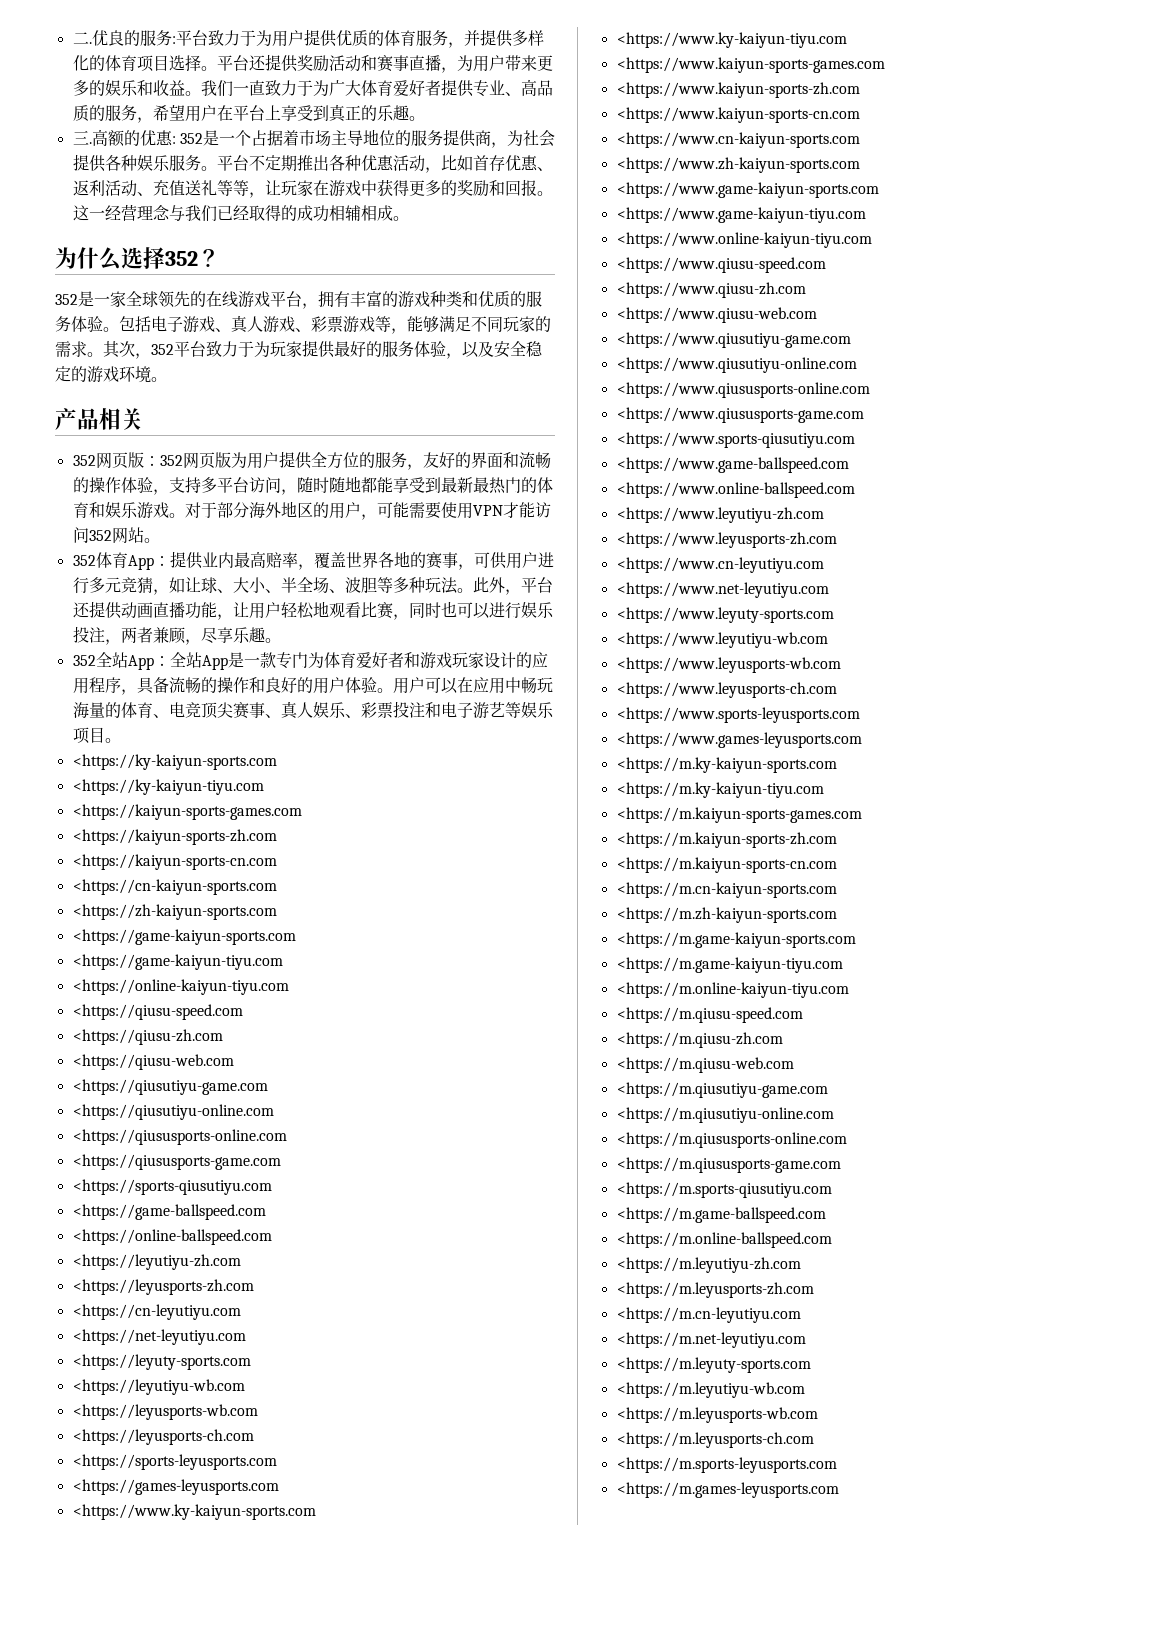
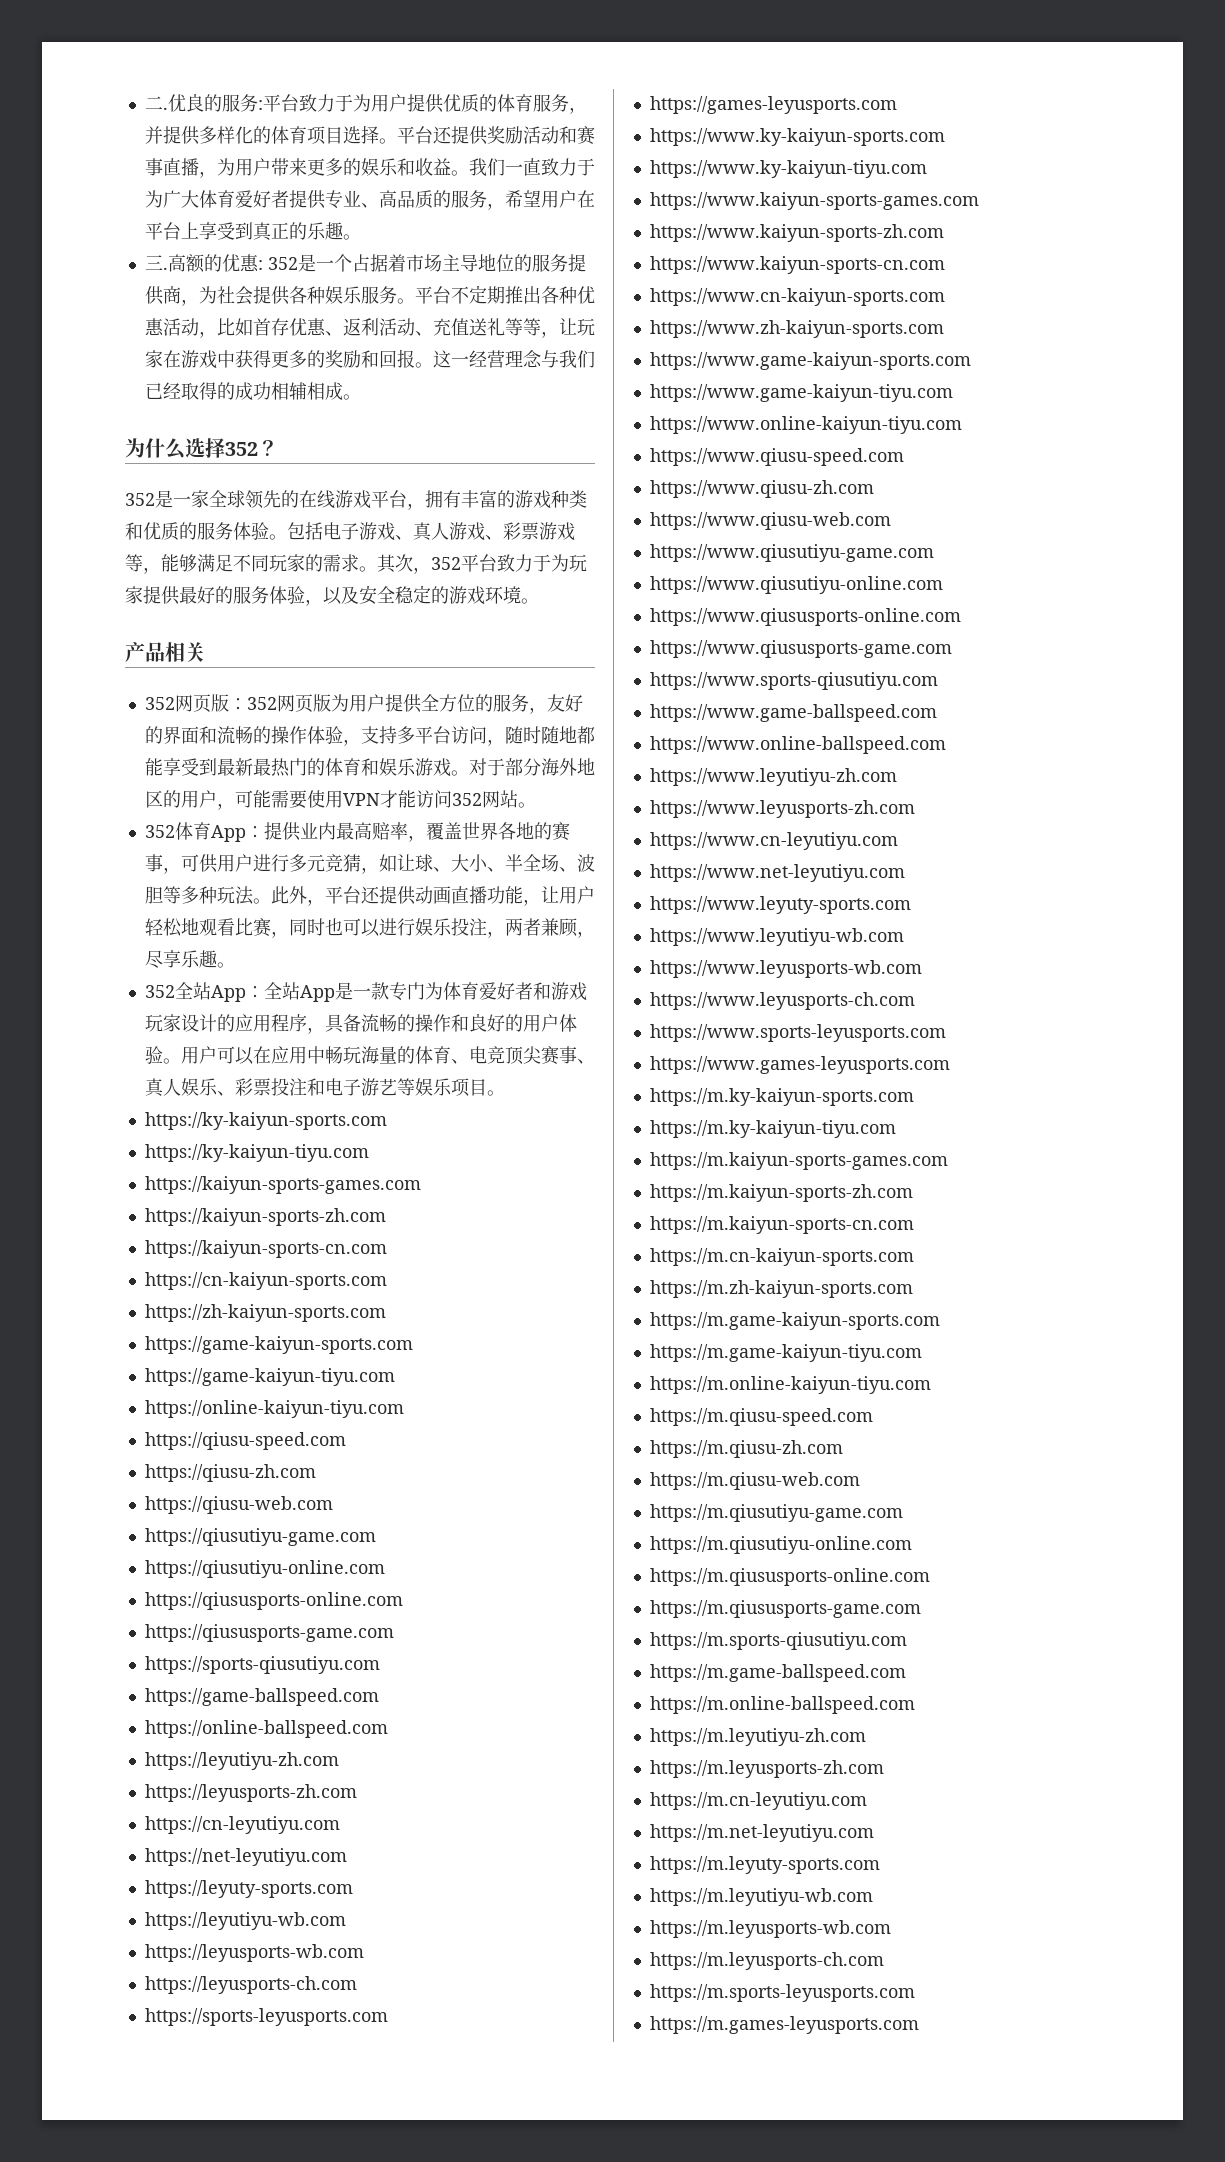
- <https://ky-kaiyun-sports.com
- <https://ky-kaiyun-tiyu.com
- <https://kaiyun-sports-games.com
- <https://kaiyun-sports-zh.com
- <https://kaiyun-sports-cn.com
- <https://cn-kaiyun-sports.com
- <https://zh-kaiyun-sports.com
- <https://game-kaiyun-sports.com
- <https://game-kaiyun-tiyu.com
- <https://online-kaiyun-tiyu.com
- <https://qiusu-speed.com
- <https://qiusu-zh.com
- <https://qiusu-web.com
- <https://qiusutiyu-game.com
- <https://qiusutiyu-online.com
- <https://qiususports-online.com
- <https://qiususports-game.com
- <https://sports-qiusutiyu.com
- <https://game-ballspeed.com
- <https://online-ballspeed.com
- <https://leyutiyu-zh.com
- <https://leyusports-zh.com
- <https://cn-leyutiyu.com
- <https://net-leyutiyu.com
- <https://leyuty-sports.com
- <https://leyutiyu-wb.com
- <https://leyusports-wb.com
- <https://leyusports-ch.com
- <https://sports-leyusports.com
- <https://games-leyusports.com
- <https://www.ky-kaiyun-sports.com
- <https://www.ky-kaiyun-tiyu.com
- <https://www.kaiyun-sports-games.com
- <https://www.kaiyun-sports-zh.com
- <https://www.kaiyun-sports-cn.com
- <https://www.cn-kaiyun-sports.com
- <https://www.zh-kaiyun-sports.com
- <https://www.game-kaiyun-sports.com
- <https://www.game-kaiyun-tiyu.com
- <https://www.online-kaiyun-tiyu.com
- <https://www.qiusu-speed.com
- <https://www.qiusu-zh.com
- <https://www.qiusu-web.com
- <https://www.qiusutiyu-game.com
- <https://www.qiusutiyu-online.com
- <https://www.qiususports-online.com
- <https://www.qiususports-game.com
- <https://www.sports-qiusutiyu.com
- <https://www.game-ballspeed.com
- <https://www.online-ballspeed.com
- <https://www.leyutiyu-zh.com
- <https://www.leyusports-zh.com
- <https://www.cn-leyutiyu.com
- <https://www.net-leyutiyu.com
- <https://www.leyuty-sports.com
- <https://www.leyutiyu-wb.com
- <https://www.leyusports-wb.com
- <https://www.leyusports-ch.com
- <https://www.sports-leyusports.com
- <https://www.games-leyusports.com
- <https://m.ky-kaiyun-sports.com
- <https://m.ky-kaiyun-tiyu.com
- <https://m.kaiyun-sports-games.com
- <https://m.kaiyun-sports-zh.com
- <https://m.kaiyun-sports-cn.com
- <https://m.cn-kaiyun-sports.com
- <https://m.zh-kaiyun-sports.com
- <https://m.game-kaiyun-sports.com
- <https://m.game-kaiyun-tiyu.com
- <https://m.online-kaiyun-tiyu.com
- <https://m.qiusu-speed.com
- <https://m.qiusu-zh.com
- <https://m.qiusu-web.com
- <https://m.qiusutiyu-game.com
- <https://m.qiusutiyu-online.com
- <https://m.qiususports-online.com
- <https://m.qiususports-game.com
- <https://m.sports-qiusutiyu.com
- <https://m.game-ballspeed.com
- <https://m.online-ballspeed.com
- <https://m.leyutiyu-zh.com
- <https://m.leyusports-zh.com
- <https://m.cn-leyutiyu.com
- <https://m.net-leyutiyu.com
- <https://m.leyuty-sports.com
- <https://m.leyutiyu-wb.com
- <https://m.leyusports-wb.com
- <https://m.leyusports-ch.com
- <https://m.sports-leyusports.com
- <https://m.games-leyusports.com
+ https://ky-kaiyun-sports.com
+ https://ky-kaiyun-tiyu.com
+ https://kaiyun-sports-games.com
+ https://kaiyun-sports-zh.com
+ https://kaiyun-sports-cn.com
+ https://cn-kaiyun-sports.com
+ https://zh-kaiyun-sports.com
+ https://game-kaiyun-sports.com
+ https://game-kaiyun-tiyu.com
+ https://online-kaiyun-tiyu.com
+ https://qiusu-speed.com
+ https://qiusu-zh.com
+ https://qiusu-web.com
+ https://qiusutiyu-game.com
+ https://qiusutiyu-online.com
+ https://qiususports-online.com
+ https://qiususports-game.com
+ https://sports-qiusutiyu.com
+ https://game-ballspeed.com
+ https://online-ballspeed.com
+ https://leyutiyu-zh.com
+ https://leyusports-zh.com
+ https://cn-leyutiyu.com
+ https://net-leyutiyu.com
+ https://leyuty-sports.com
+ https://leyutiyu-wb.com
+ https://leyusports-wb.com
+ https://leyusports-ch.com
+ https://sports-leyusports.com
+ https://games-leyusports.com
+ https://www.ky-kaiyun-sports.com
+ https://www.ky-kaiyun-tiyu.com
+ https://www.kaiyun-sports-games.com
+ https://www.kaiyun-sports-zh.com
+ https://www.kaiyun-sports-cn.com
+ https://www.cn-kaiyun-sports.com
+ https://www.zh-kaiyun-sports.com
+ https://www.game-kaiyun-sports.com
+ https://www.game-kaiyun-tiyu.com
+ https://www.online-kaiyun-tiyu.com
+ https://www.qiusu-speed.com
+ https://www.qiusu-zh.com
+ https://www.qiusu-web.com
+ https://www.qiusutiyu-game.com
+ https://www.qiusutiyu-online.com
+ https://www.qiususports-online.com
+ https://www.qiususports-game.com
+ https://www.sports-qiusutiyu.com
+ https://www.game-ballspeed.com
+ https://www.online-ballspeed.com
+ https://www.leyutiyu-zh.com
+ https://www.leyusports-zh.com
+ https://www.cn-leyutiyu.com
+ https://www.net-leyutiyu.com
+ https://www.leyuty-sports.com
+ https://www.leyutiyu-wb.com
+ https://www.leyusports-wb.com
+ https://www.leyusports-ch.com
+ https://www.sports-leyusports.com
+ https://www.games-leyusports.com
+ https://m.ky-kaiyun-sports.com
+ https://m.ky-kaiyun-tiyu.com
+ https://m.kaiyun-sports-games.com
+ https://m.kaiyun-sports-zh.com
+ https://m.kaiyun-sports-cn.com
+ https://m.cn-kaiyun-sports.com
+ https://m.zh-kaiyun-sports.com
+ https://m.game-kaiyun-sports.com
+ https://m.game-kaiyun-tiyu.com
+ https://m.online-kaiyun-tiyu.com
+ https://m.qiusu-speed.com
+ https://m.qiusu-zh.com
+ https://m.qiusu-web.com
+ https://m.qiusutiyu-game.com
+ https://m.qiusutiyu-online.com
+ https://m.qiususports-online.com
+ https://m.qiususports-game.com
+ https://m.sports-qiusutiyu.com
+ https://m.game-ballspeed.com
+ https://m.online-ballspeed.com
+ https://m.leyutiyu-zh.com
+ https://m.leyusports-zh.com
+ https://m.cn-leyutiyu.com
+ https://m.net-leyutiyu.com
+ https://m.leyuty-sports.com
+ https://m.leyutiyu-wb.com
+ https://m.leyusports-wb.com
+ https://m.leyusports-ch.com
+ https://m.sports-leyusports.com
+ https://m.games-leyusports.com

